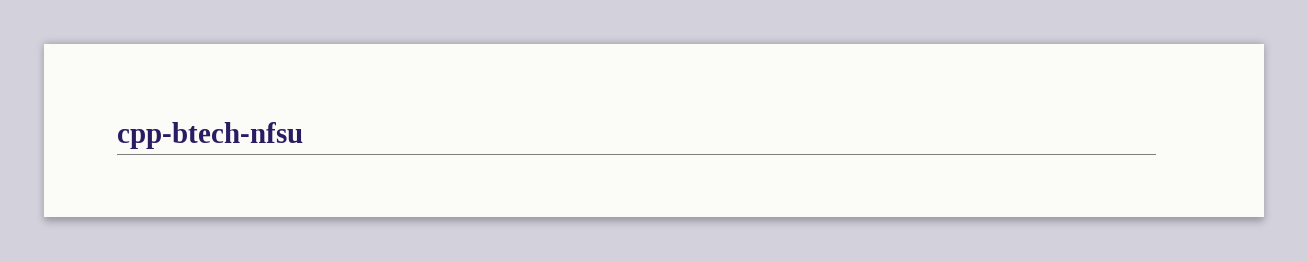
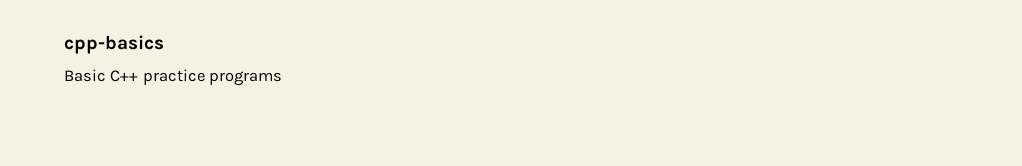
- cpp-btech-nfsu
+ cpp-basics
+ Basic C++ practice programs

